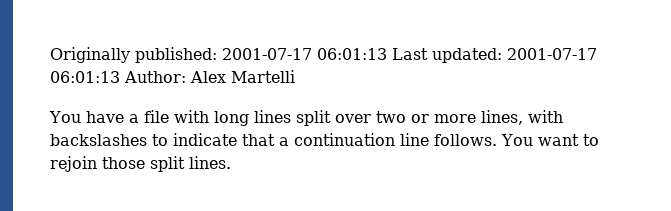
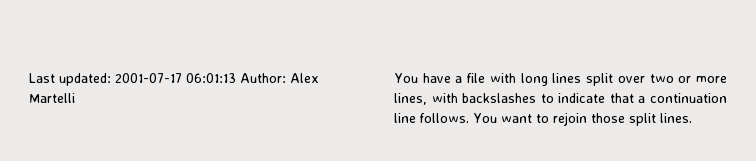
- Originally published: 2001-07-17 06:01:13 Last updated: 2001-07-17 06:01:13 Author: Alex Martelli
+ Last updated: 2001-07-17 06:01:13 Author: Alex Martelli

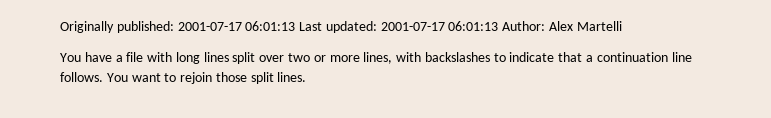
- Last updated: 2001-07-17 06:01:13 Author: Alex Martelli
+ Originally published: 2001-07-17 06:01:13 Last updated: 2001-07-17 06:01:13 Author: Alex Martelli

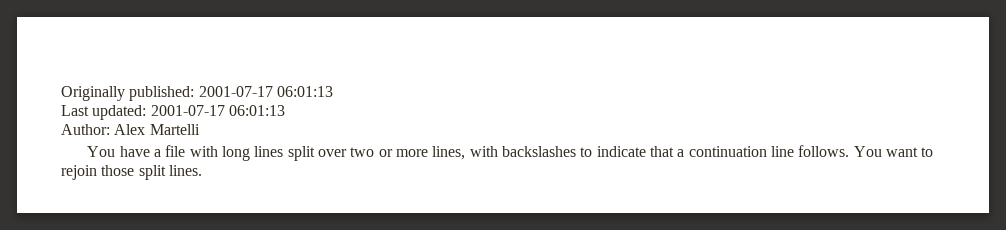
- Originally published: 2001-07-17 06:01:13 Last updated: 2001-07-17 06:01:13 Author: Alex Martelli
+ Originally published: 2001-07-17 06:01:13
+ Last updated: 2001-07-17 06:01:13
+ Author: Alex Martelli

